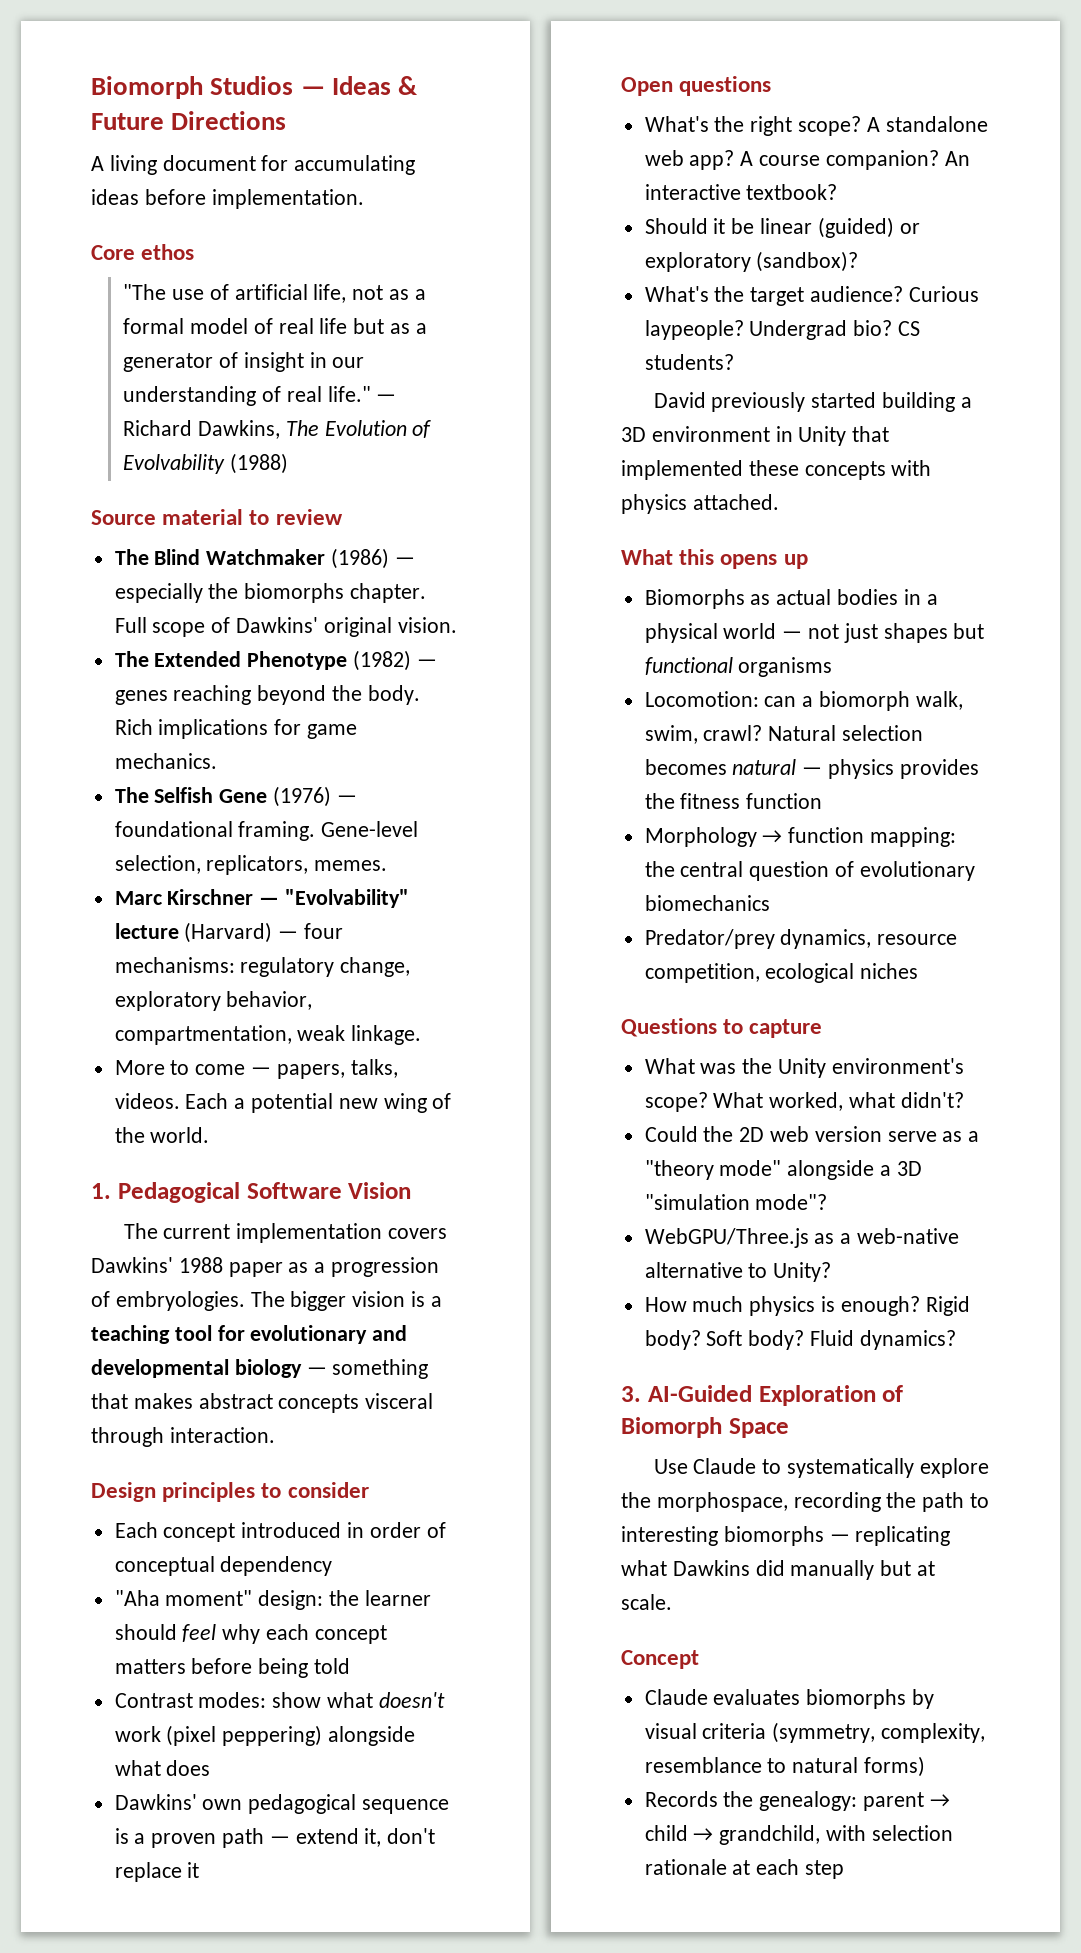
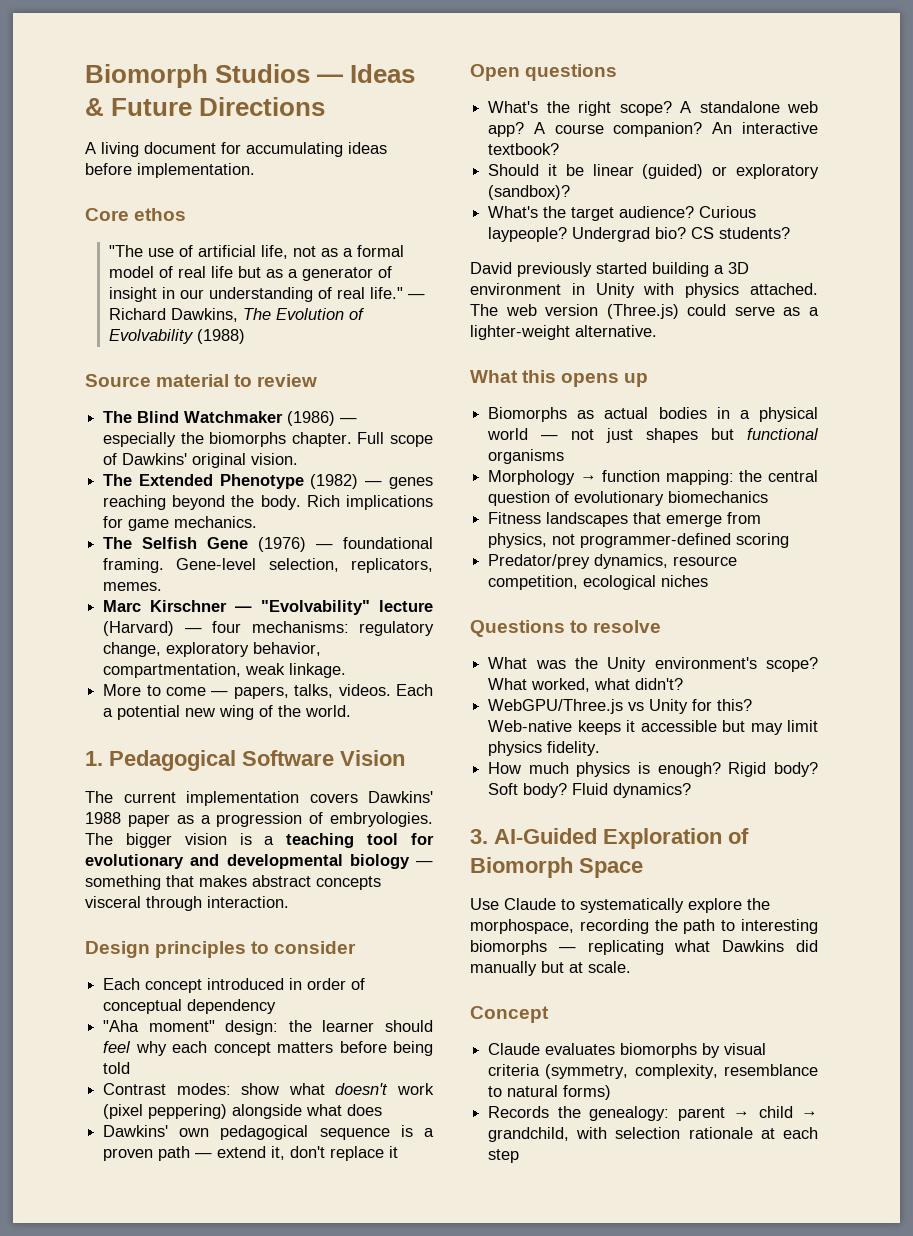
- David previously started building a 3D environment in Unity that implemented these concepts with physics attached.
+ David previously started building a 3D environment in Unity with physics attached. The web version (Three.js) could serve as a lighter-weight alternative.
- Locomotion: can a biomorph walk, swim, crawl? Natural selection becomes natural — physics provides the fitness function
+ Fitness landscapes that emerge from physics, not programmer-defined scoring
- Questions to capture
+ Questions to resolve
- Could the 2D web version serve as a "theory mode" alongside a 3D "simulation mode"?
- WebGPU/Three.js as a web-native alternative to Unity?
+ WebGPU/Three.js vs Unity for this? Web-native keeps it accessible but may limit physics fidelity.

